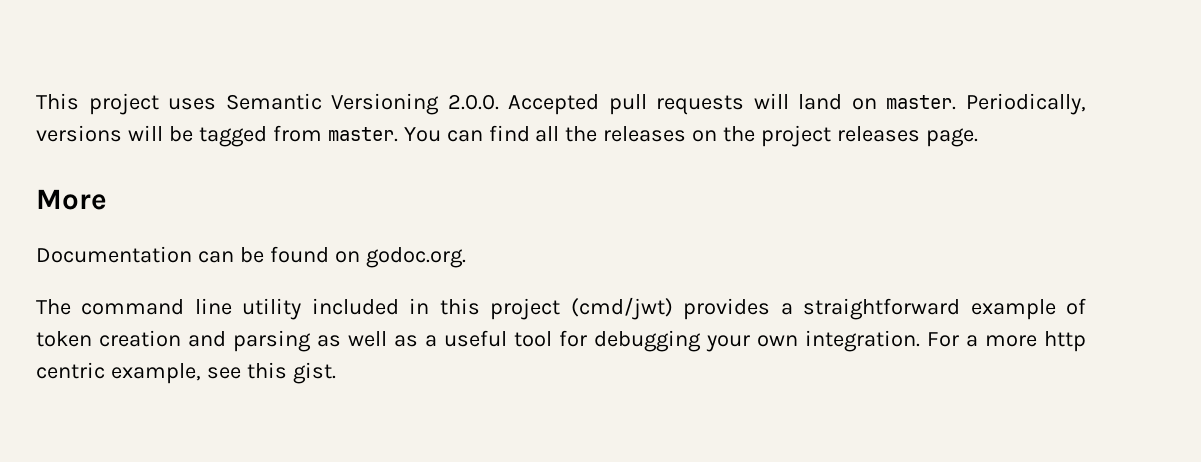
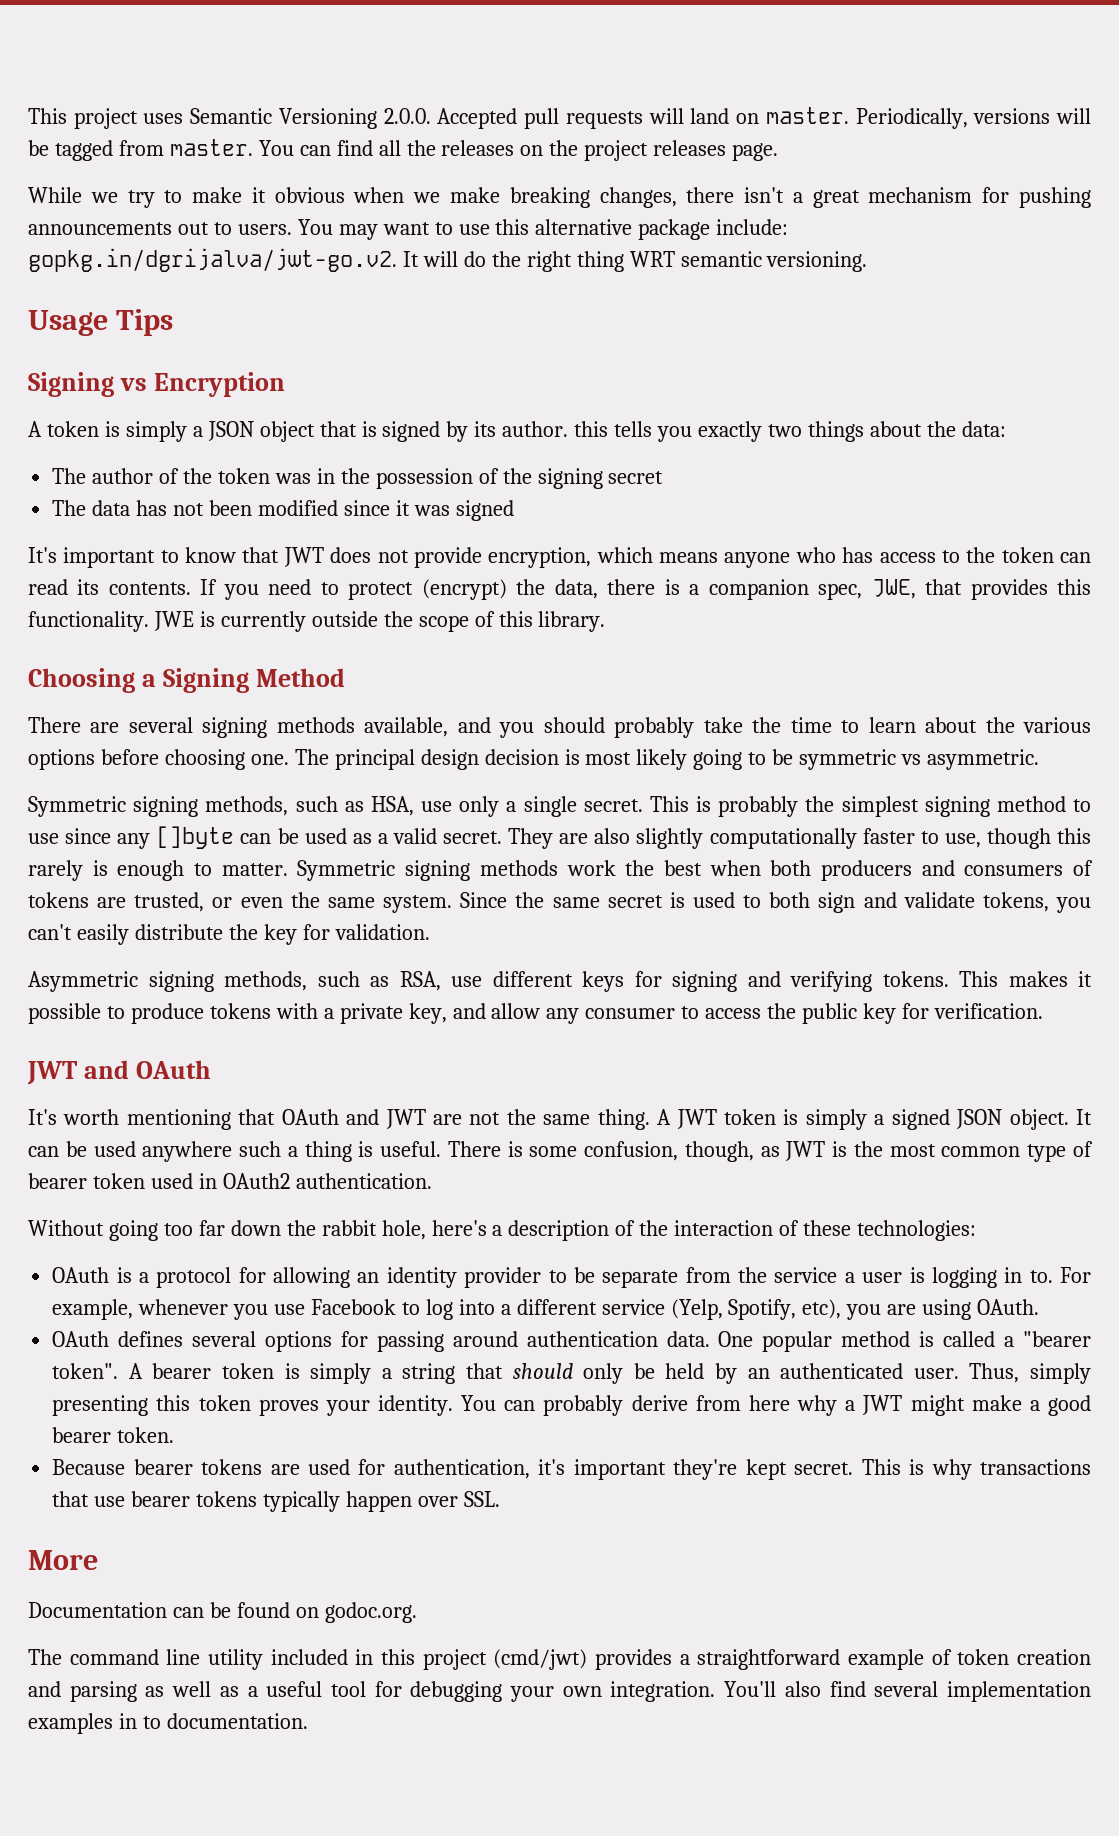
+ While we try to make it obvious when we make breaking changes, there isn't a great mechanism for pushing announcements out to users. You may want to use this alternative package include: gopkg.in/dgrijalva/jwt-go.v2. It will do the right thing WRT semantic versioning.
+ Usage Tips
+ Signing vs Encryption
+ A token is simply a JSON object that is signed by its author. this tells you exactly two things about the data:
+ The author of the token was in the possession of the signing secret
+ The data has not been modified since it was signed
+ It's important to know that JWT does not provide encryption, which means anyone who has access to the token can read its contents. If you need to protect (encrypt) the data, there is a companion spec, JWE, that provides this functionality. JWE is currently outside the scope of this library.
+ Choosing a Signing Method
+ There are several signing methods available, and you should probably take the time to learn about the various options before choosing one. The principal design decision is most likely going to be symmetric vs asymmetric.
+ Symmetric signing methods, such as HSA, use only a single secret. This is probably the simplest signing method to use since any []byte can be used as a valid secret. They are also slightly computationally faster to use, though this rarely is enough to matter. Symmetric signing methods work the best when both producers and consumers of tokens are trusted, or even the same system. Since the same secret is used to both sign and validate tokens, you can't easily distribute the key for validation.
+ Asymmetric signing methods, such as RSA, use different keys for signing and verifying tokens. This makes it possible to produce tokens with a private key, and allow any consumer to access the public key for verification.
+ JWT and OAuth
+ It's worth mentioning that OAuth and JWT are not the same thing. A JWT token is simply a signed JSON object. It can be used anywhere such a thing is useful. There is some confusion, though, as JWT is the most common type of bearer token used in OAuth2 authentication.
+ Without going too far down the rabbit hole, here's a description of the interaction of these technologies:
+ OAuth is a protocol for allowing an identity provider to be separate from the service a user is logging in to. For example, whenever you use Facebook to log into a different service (Yelp, Spotify, etc), you are using OAuth.
+ OAuth defines several options for passing around authentication data. One popular method is called a "bearer token". A bearer token is simply a string that should only be held by an authenticated user. Thus, simply presenting this token proves your identity. You can probably derive from here why a JWT might make a good bearer token.
+ Because bearer tokens are used for authentication, it's important they're kept secret. This is why transactions that use bearer tokens typically happen over SSL.
- For a more http centric example, see this gist.
+ You'll also find several implementation examples in to documentation.

